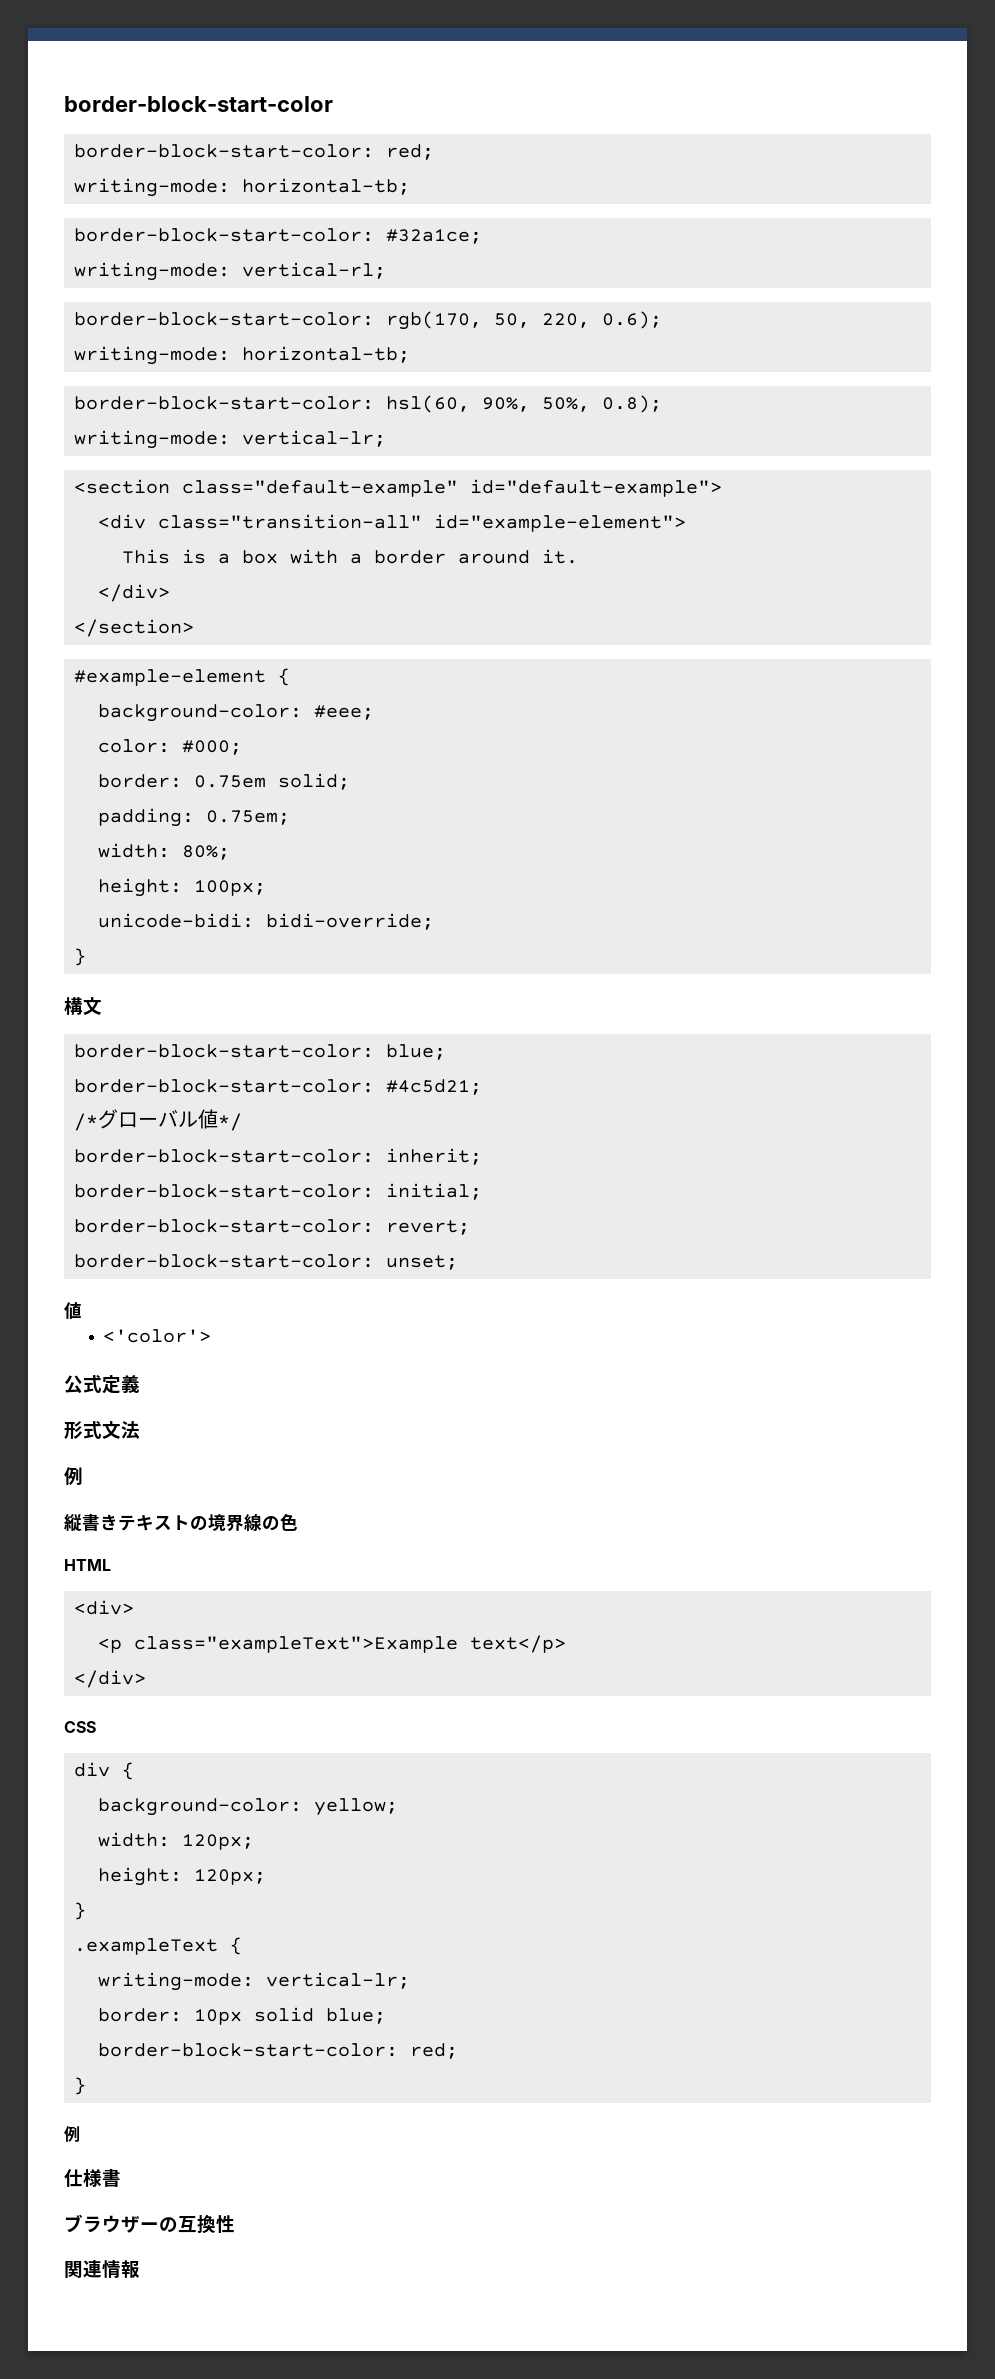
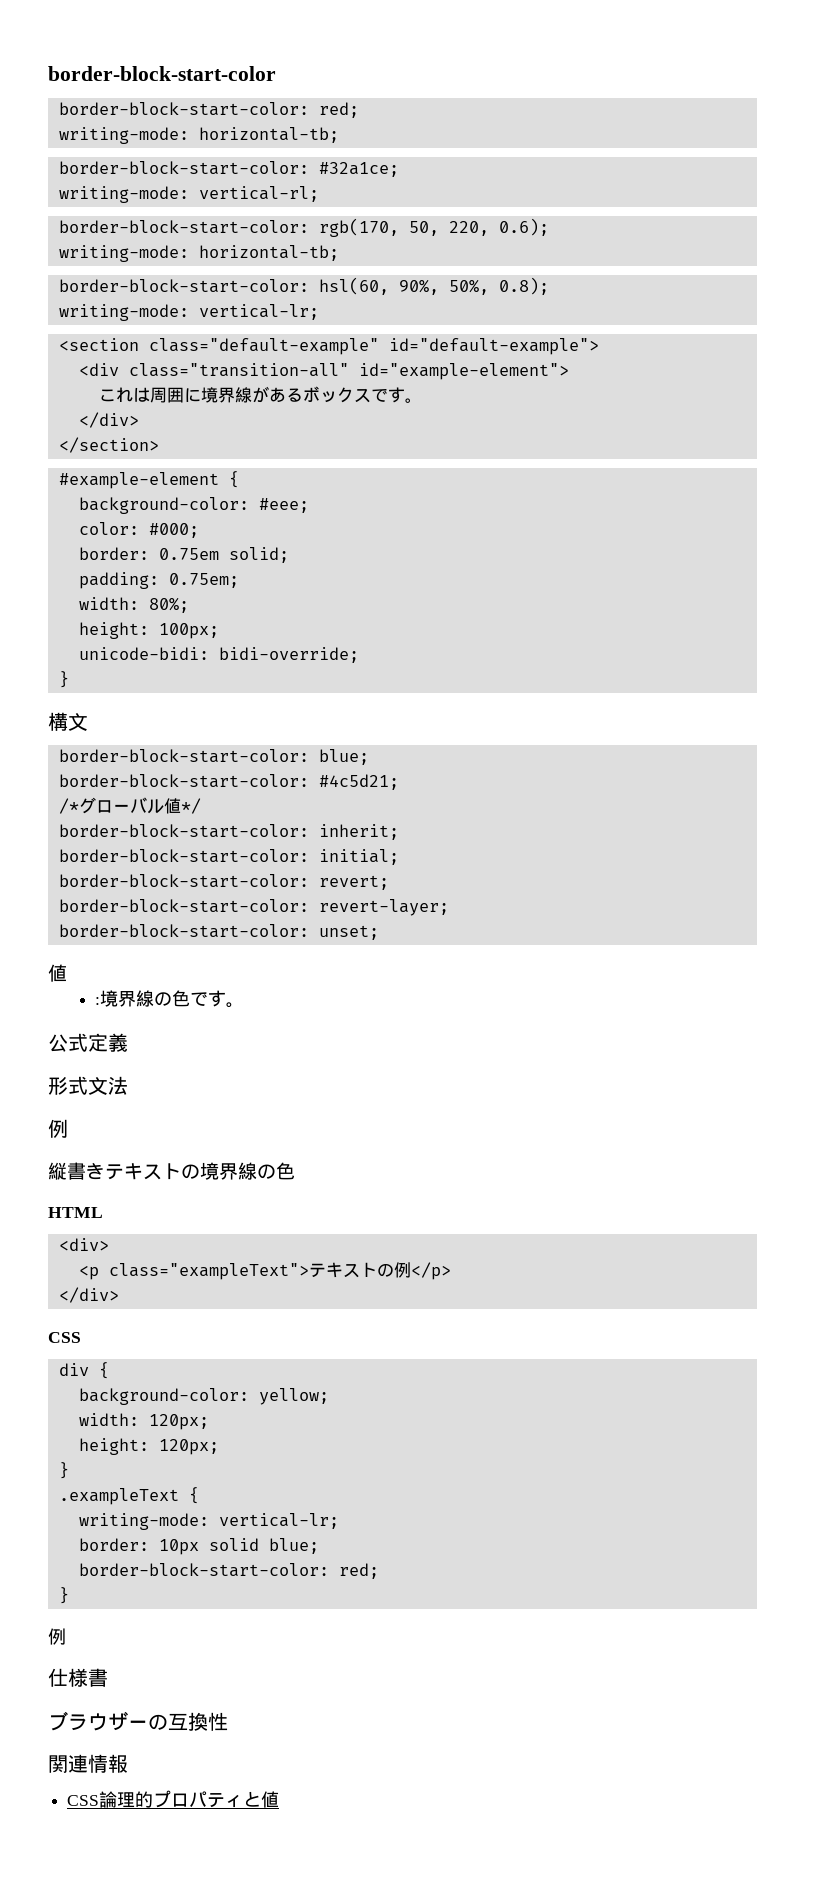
- This is a box with a border around it.
+ これは周囲に境界線があるボックスです。
+ border-block-start-color: revert-layer;
- <'color'>
+ :境界線の色です。
- <p class="exampleText">Example text</p>
+ <p class="exampleText">テキストの例</p>
+ CSS論理的プロパティと値

